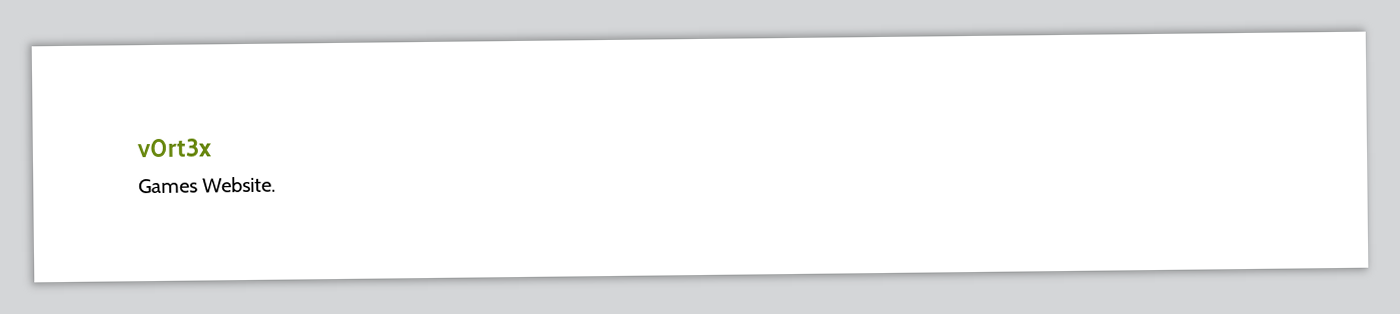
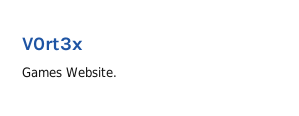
- v0rt3x
+ V0rt3x

